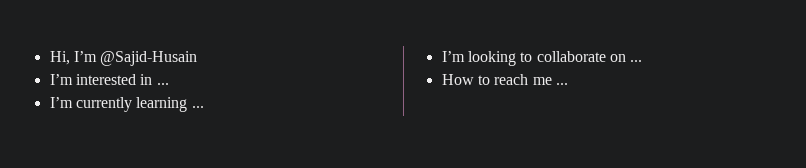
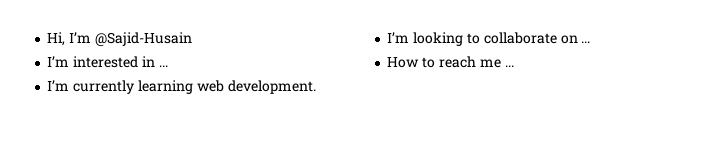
- I’m currently learning ...
+ I’m currently learning web development.

